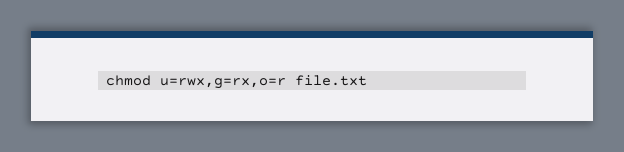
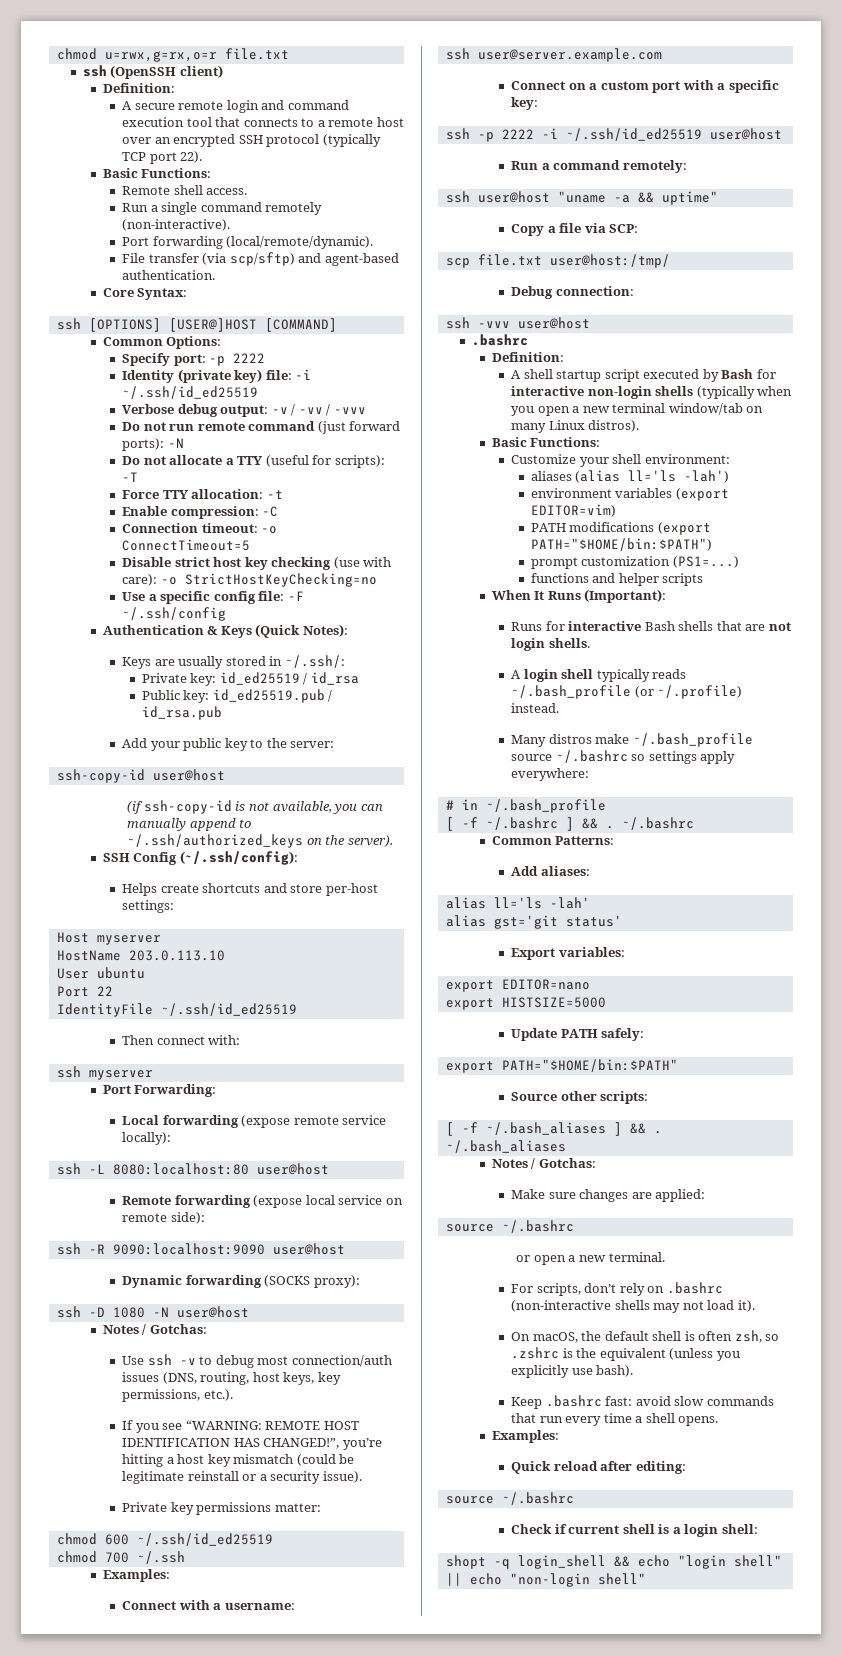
+ ssh (OpenSSH client)
+ Definition:
+ A secure remote login and command execution tool that connects to a remote host over an encrypted SSH protocol (typically TCP port 22).
+ Basic Functions:
+ Remote shell access.
+ Run a single command remotely (non-interactive).
+ Port forwarding (local/remote/dynamic).
+ File transfer (via scp/sftp) and agent-based authentication.
+ Core Syntax:
+ ssh [OPTIONS] [USER@]HOST [COMMAND]
+ Common Options:
+ Specify port: -p 2222
+ Identity (private key) file: -i ~/.ssh/id_ed25519
+ Verbose debug output: -v / -vv / -vvv
+ Do not run remote command (just forward ports): -N
+ Do not allocate a TTY (useful for scripts): -T
+ Force TTY allocation: -t
+ Enable compression: -C
+ Connection timeout: -o ConnectTimeout=5
+ Disable strict host key checking (use with care): -o StrictHostKeyChecking=no
+ Use a specific config file: -F ~/.ssh/config
+ Authentication & Keys (Quick Notes):
+ Keys are usually stored in ~/.ssh/:
+ Private key: id_ed25519 / id_rsa
+ Public key: id_ed25519.pub / id_rsa.pub
+ Add your public key to the server:
+ ssh-copy-id user@host
+ (if ssh-copy-id is not available, you can manually append to ~/.ssh/authorized_keys on the server).
+ SSH Config (~/.ssh/config):
+ Helps create shortcuts and store per-host settings:
+ Host myserver
+ HostName 203.0.113.10
+ User ubuntu
+ Port 22
+ IdentityFile ~/.ssh/id_ed25519
+ Then connect with:
+ ssh myserver
+ Port Forwarding:
+ Local forwarding (expose remote service locally):
+ ssh -L 8080:localhost:80 user@host
+ Remote forwarding (expose local service on remote side):
+ ssh -R 9090:localhost:9090 user@host
+ Dynamic forwarding (SOCKS proxy):
+ ssh -D 1080 -N user@host
+ Notes / Gotchas:
+ Use ssh -v to debug most connection/auth issues (DNS, routing, host keys, key permissions, etc.).
+ If you see “WARNING: REMOTE HOST IDENTIFICATION HAS CHANGED!”, you’re hitting a host key mismatch (could be legitimate reinstall or a security issue).
+ Private key permissions matter:
+ chmod 600 ~/.ssh/id_ed25519
+ chmod 700 ~/.ssh
+ Examples:
+ Connect with a username:
+ ssh user@server.example.com
+ Connect on a custom port with a specific key:
+ ssh -p 2222 -i ~/.ssh/id_ed25519 user@host
+ Run a command remotely:
+ ssh user@host "uname -a && uptime"
+ Copy a file via SCP:
+ scp file.txt user@host:/tmp/
+ Debug connection:
+ ssh -vvv user@host
+ .bashrc
+ Definition:
+ A shell startup script executed by Bash for interactive non-login shells (typically when you open a new terminal window/tab on many Linux distros).
+ Basic Functions:
+ Customize your shell environment:
+ aliases (alias ll='ls -lah')
+ environment variables (export EDITOR=vim)
+ PATH modifications (export PATH="$HOME/bin:$PATH")
+ prompt customization (PS1=...)
+ functions and helper scripts
+ When It Runs (Important):
+ Runs for interactive Bash shells that are not login shells.
+ A login shell typically reads ~/.bash_profile (or ~/.profile) instead.
+ Many distros make ~/.bash_profile source ~/.bashrc so settings apply everywhere:
+ # in ~/.bash_profile
+ [ -f ~/.bashrc ] && . ~/.bashrc
+ Common Patterns:
+ Add aliases:
+ alias ll='ls -lah'
+ alias gst='git status'
+ Export variables:
+ export EDITOR=nano
+ export HISTSIZE=5000
+ Update PATH safely:
+ export PATH="$HOME/bin:$PATH"
+ Source other scripts:
+ [ -f ~/.bash_aliases ] && . ~/.bash_aliases
+ Notes / Gotchas:
+ Make sure changes are applied:
+ source ~/.bashrc
+ or open a new terminal.
+ For scripts, don’t rely on .bashrc (non-interactive shells may not load it).
+ On macOS, the default shell is often zsh, so .zshrc is the equivalent (unless you explicitly use bash).
+ Keep .bashrc fast: avoid slow commands that run every time a shell opens.
+ Examples:
+ Quick reload after editing:
+ source ~/.bashrc
+ Check if current shell is a login shell:
+ shopt -q login_shell && echo "login shell" || echo "non-login shell"

